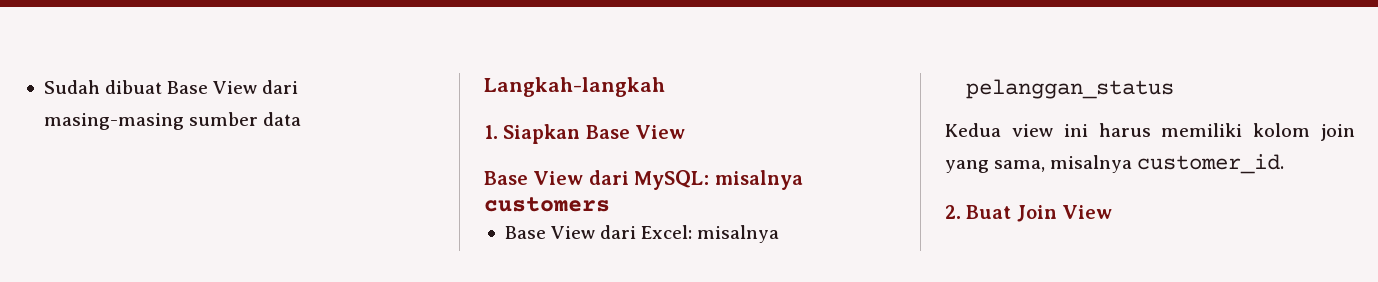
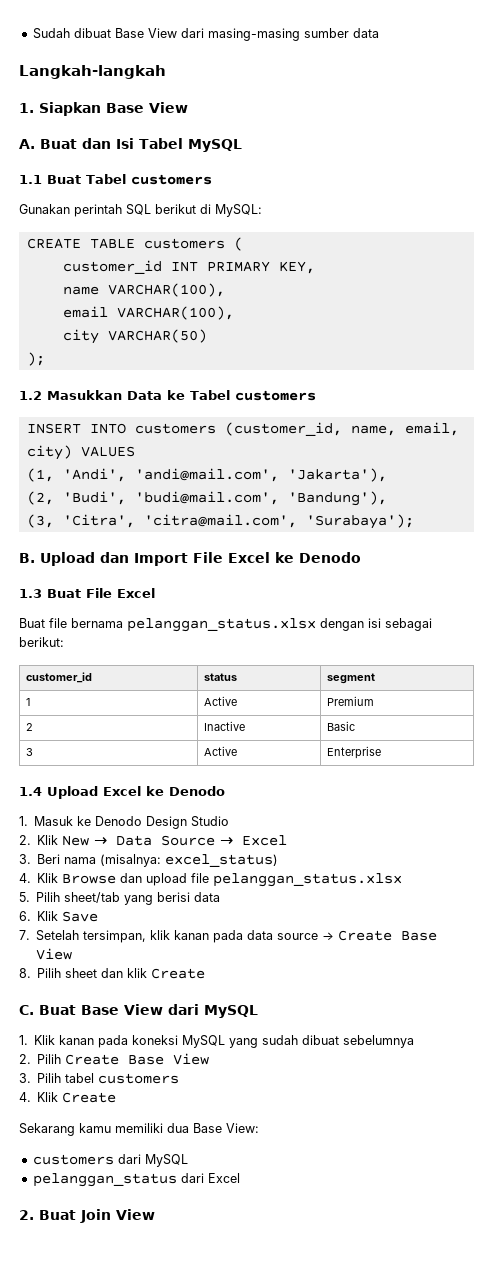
- Base View dari MySQL: misalnya customers
- Base View dari Excel: misalnya pelanggan_status
- Kedua view ini harus memiliki kolom join yang sama, misalnya customer_id.
+ A. Buat dan Isi Tabel MySQL
+ 1.1 Buat Tabel customers
+ Gunakan perintah SQL berikut di MySQL:
+ CREATE TABLE customers (
+ customer_id INT PRIMARY KEY,
+ name VARCHAR(100),
+ email VARCHAR(100),
+ city VARCHAR(50)
+ );
+ 1.2 Masukkan Data ke Tabel customers
+ INSERT INTO customers (customer_id, name, email, city) VALUES
+ (1, 'Andi', 'andi@mail.com', 'Jakarta'),
+ (2, 'Budi', 'budi@mail.com', 'Bandung'),
+ (3, 'Citra', 'citra@mail.com', 'Surabaya');
+ B. Upload dan Import File Excel ke Denodo
+ 1.3 Buat File Excel
+ Buat file bernama pelanggan_status.xlsx dengan isi sebagai berikut:
+ customer_id | status | segment
+ 1 | Active | Premium
+ 2 | Inactive | Basic
+ 3 | Active | Enterprise
+ 1.4 Upload Excel ke Denodo
+ 1. Masuk ke Denodo Design Studio
+ 2. Klik New → Data Source → Excel
+ 3. Beri nama (misalnya: excel_status)
+ 4. Klik Browse dan upload file pelanggan_status.xlsx
+ 5. Pilih sheet/tab yang berisi data
+ 6. Klik Save
+ 7. Setelah tersimpan, klik kanan pada data source → Create Base View
+ 8. Pilih sheet dan klik Create
+ C. Buat Base View dari MySQL
+ 1. Klik kanan pada koneksi MySQL yang sudah dibuat sebelumnya
+ 2. Pilih Create Base View
+ 3. Pilih tabel customers
+ 4. Klik Create
+ Sekarang kamu memiliki dua Base View:
+ customers dari MySQL
+ pelanggan_status dari Excel

